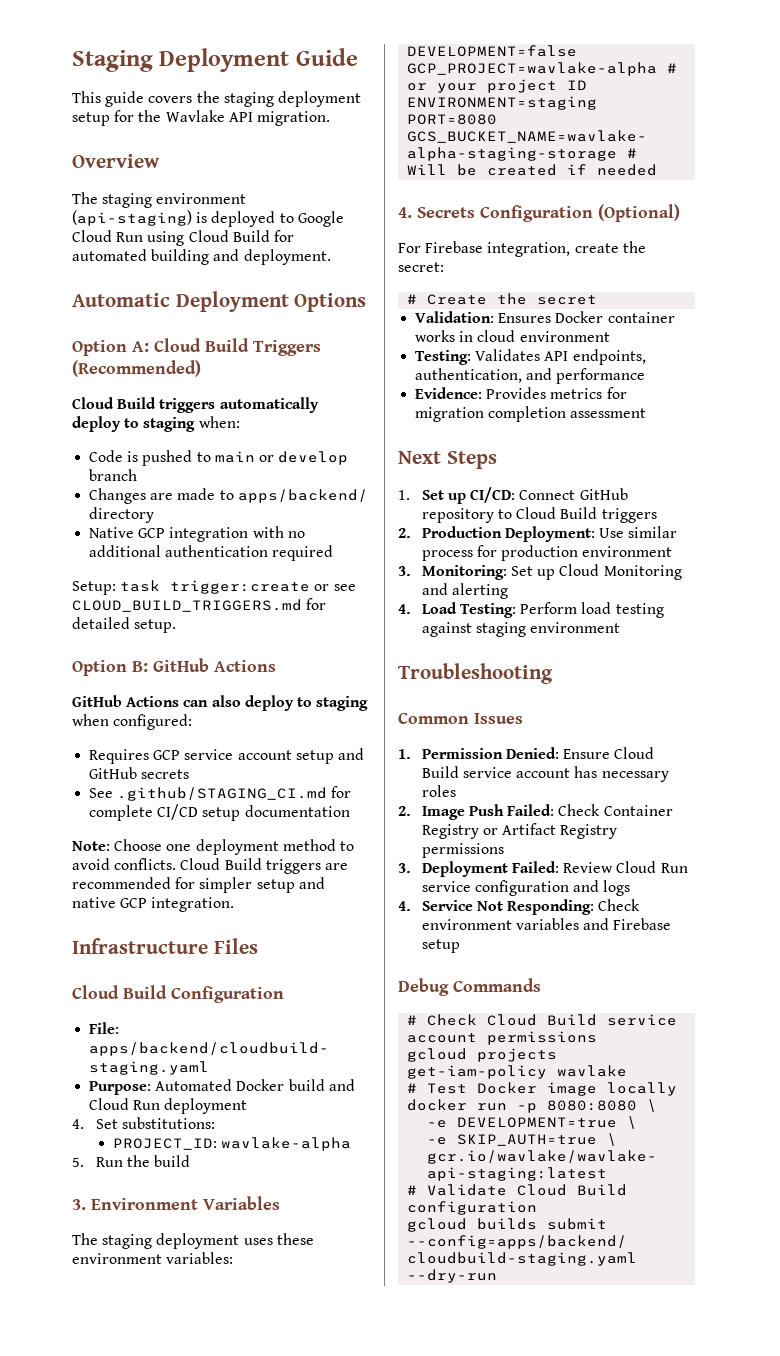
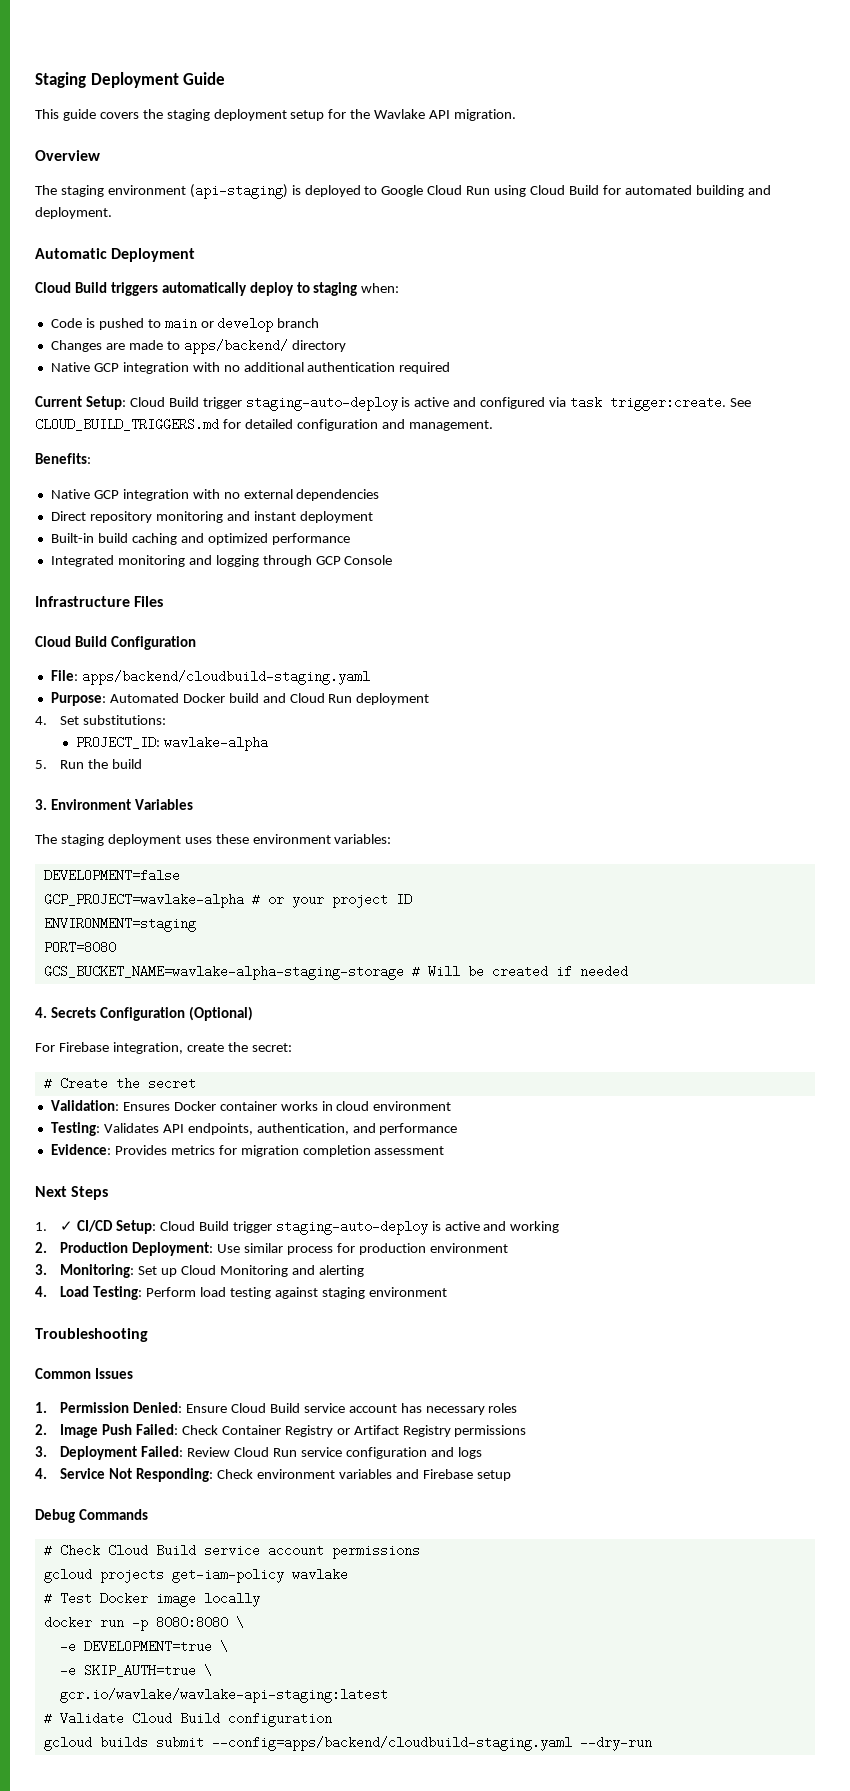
- Automatic Deployment Options
- Option A: Cloud Build Triggers (Recommended)
+ Automatic Deployment
- Setup: task trigger:create or see CLOUD_BUILD_TRIGGERS.md for detailed setup.
- Option B: GitHub Actions
- GitHub Actions can also deploy to staging when configured:
- Requires GCP service account setup and GitHub secrets
- See .github/STAGING_CI.md for complete CI/CD setup documentation
- Note: Choose one deployment method to avoid conflicts. Cloud Build triggers are recommended for simpler setup and native GCP integration.
+ Current Setup: Cloud Build trigger staging-auto-deploy is active and configured via task trigger:create. See CLOUD_BUILD_TRIGGERS.md for detailed configuration and management.
+ Benefits:
+ Native GCP integration with no external dependencies
+ Direct repository monitoring and instant deployment
+ Built-in build caching and optimized performance
+ Integrated monitoring and logging through GCP Console
- 1. Set up CI/CD: Connect GitHub repository to Cloud Build triggers
+ 1. ✓ CI/CD Setup: Cloud Build trigger staging-auto-deploy is active and working

